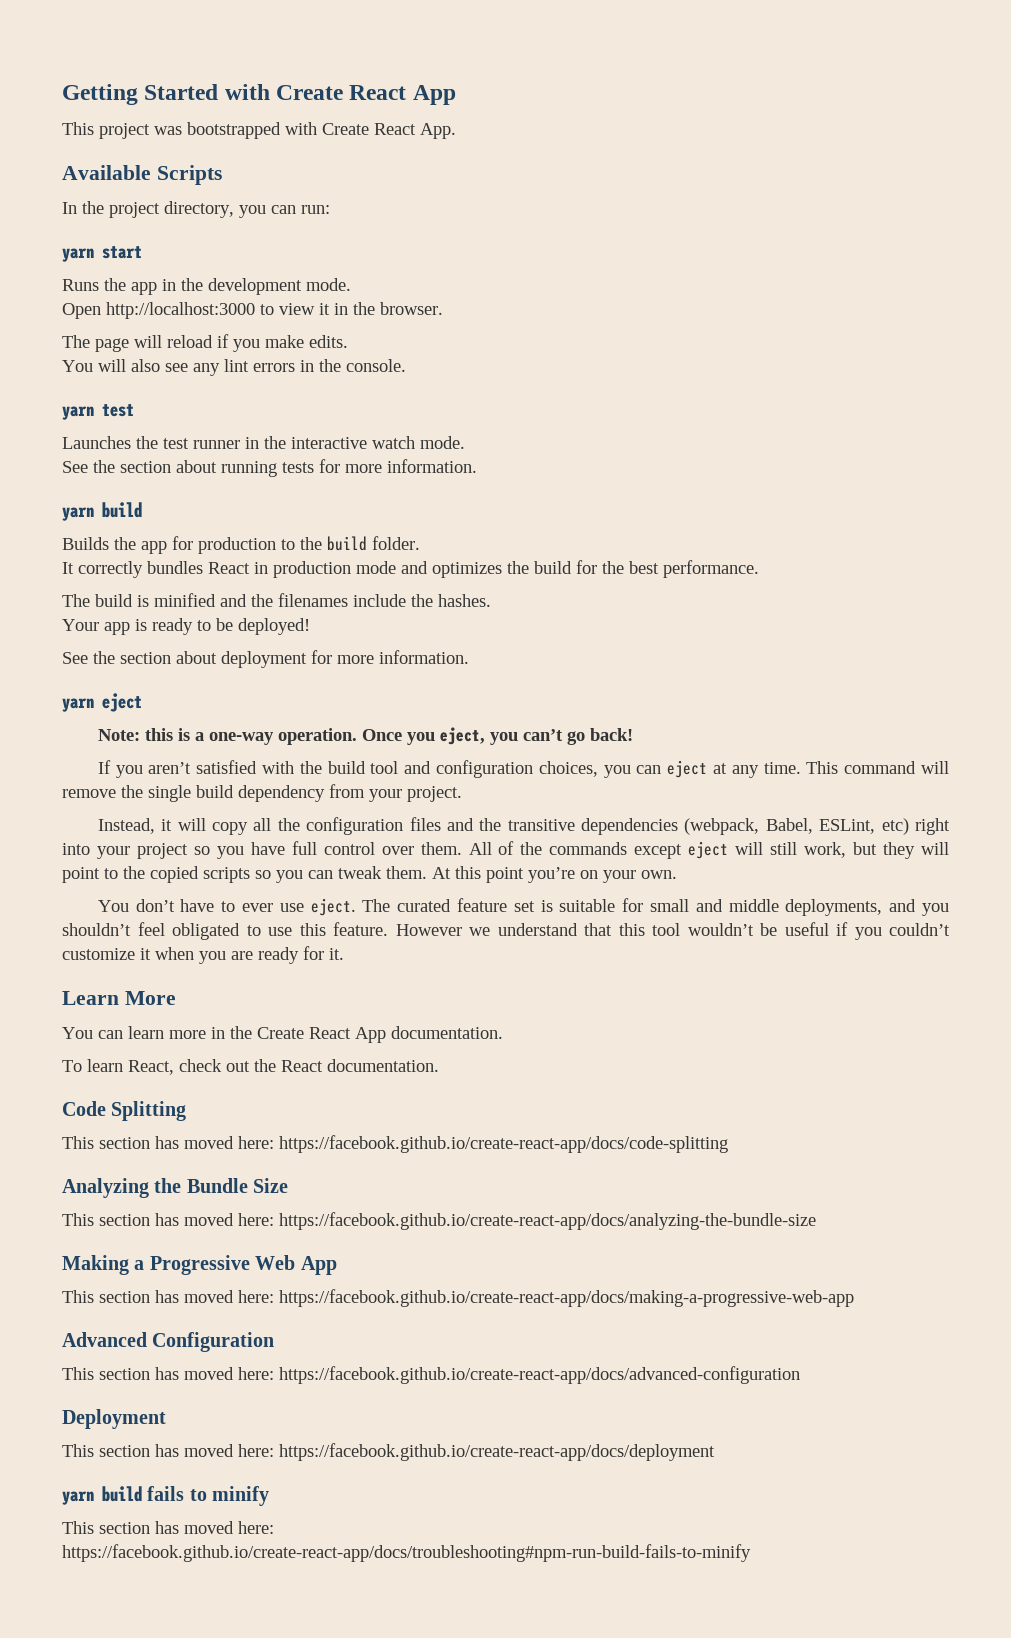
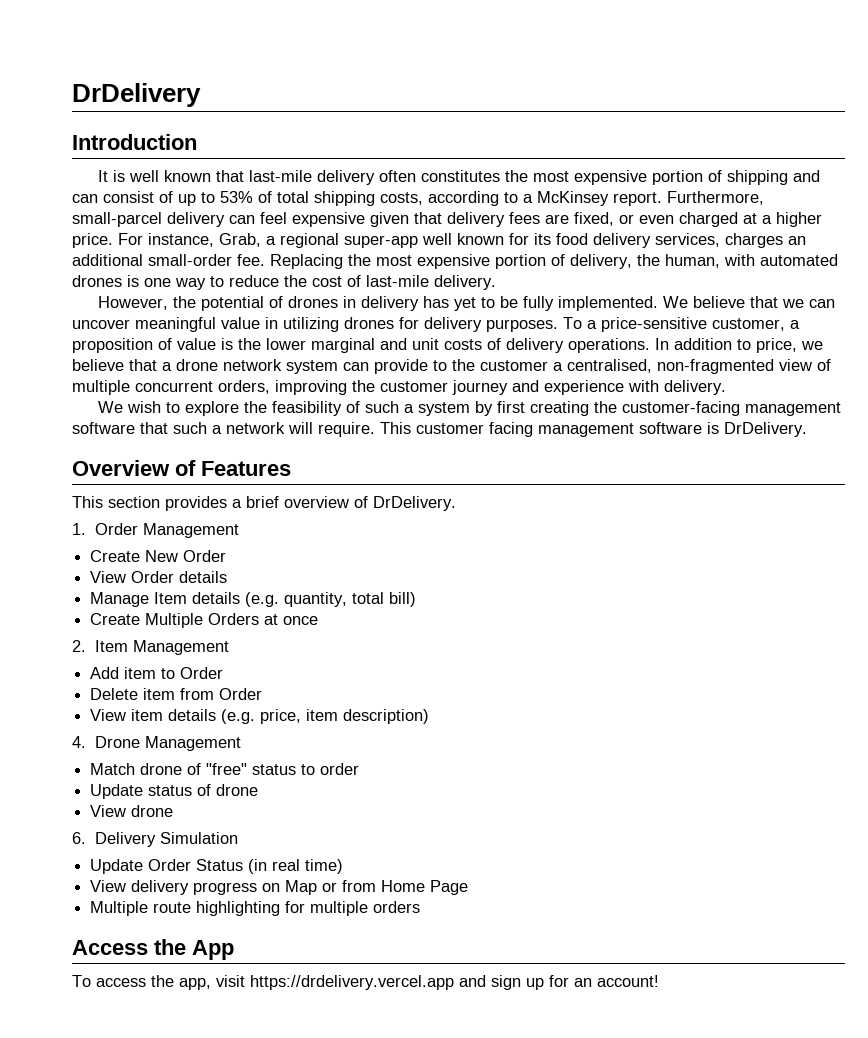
- Getting Started with Create React App
- This project was bootstrapped with Create React App.
- Available Scripts
- In the project directory, you can run:
- yarn start
- Runs the app in the development mode.
- Open http://localhost:3000 to view it in the browser.
- The page will reload if you make edits.
- You will also see any lint errors in the console.
- yarn test
- Launches the test runner in the interactive watch mode.
- See the section about running tests for more information.
- yarn build
- Builds the app for production to the build folder.
- It correctly bundles React in production mode and optimizes the build for the best performance.
- The build is minified and the filenames include the hashes.
- Your app is ready to be deployed!
- See the section about deployment for more information.
- yarn eject
- Note: this is a one-way operation. Once you eject, you can’t go back!
- If you aren’t satisfied with the build tool and configuration choices, you can eject at any time. This command will remove the single build dependency from your project.
- Instead, it will copy all the configuration files and the transitive dependencies (webpack, Babel, ESLint, etc) right into your project so you have full control over them. All of the commands except eject will still work, but they will point to the copied scripts so you can tweak them. At this point you’re on your own.
- You don’t have to ever use eject. The curated feature set is suitable for small and middle deployments, and you shouldn’t feel obligated to use this feature. However we understand that this tool wouldn’t be useful if you couldn’t customize it when you are ready for it.
- Learn More
- You can learn more in the Create React App documentation.
- To learn React, check out the React documentation.
- Code Splitting
- This section has moved here: https://facebook.github.io/create-react-app/docs/code-splitting
- Analyzing the Bundle Size
- This section has moved here: https://facebook.github.io/create-react-app/docs/analyzing-the-bundle-size
- Making a Progressive Web App
- This section has moved here: https://facebook.github.io/create-react-app/docs/making-a-progressive-web-app
- Advanced Configuration
- This section has moved here: https://facebook.github.io/create-react-app/docs/advanced-configuration
- Deployment
- This section has moved here: https://facebook.github.io/create-react-app/docs/deployment
- yarn build fails to minify
- This section has moved here: https://facebook.github.io/create-react-app/docs/troubleshooting#npm-run-build-fails-to-minify
+ DrDelivery
+ Introduction
+ It is well known that last-mile delivery often constitutes the most expensive portion of shipping and can consist of up to 53% of total shipping costs, according to a McKinsey report. Furthermore, small-parcel delivery can feel expensive given that delivery fees are fixed, or even charged at a higher price. For instance, Grab, a regional super-app well known for its food delivery services, charges an additional small-order fee. Replacing the most expensive portion of delivery, the human, with automated drones is one way to reduce the cost of last-mile delivery.
+ However, the potential of drones in delivery has yet to be fully implemented. We believe that we can uncover meaningful value in utilizing drones for delivery purposes. To a price-sensitive customer, a proposition of value is the lower marginal and unit costs of delivery operations. In addition to price, we believe that a drone network system can provide to the customer a centralised, non-fragmented view of multiple concurrent orders, improving the customer journey and experience with delivery.
+ We wish to explore the feasibility of such a system by first creating the customer-facing management software that such a network will require. This customer facing management software is DrDelivery.
+ Overview of Features
+ This section provides a brief overview of DrDelivery.
+ 1. Order Management
+ Create New Order
+ View Order details
+ Manage Item details (e.g. quantity, total bill)
+ Create Multiple Orders at once
+ 2. Item Management
+ Add item to Order
+ Delete item from Order
+ View item details (e.g. price, item description)
+ 4. Drone Management
+ Match drone of "free" status to order
+ Update status of drone
+ View drone
+ 6. Delivery Simulation
+ Update Order Status (in real time)
+ View delivery progress on Map or from Home Page
+ Multiple route highlighting for multiple orders
+ Access the App
+ To access the app, visit https://drdelivery.vercel.app and sign up for an account!

